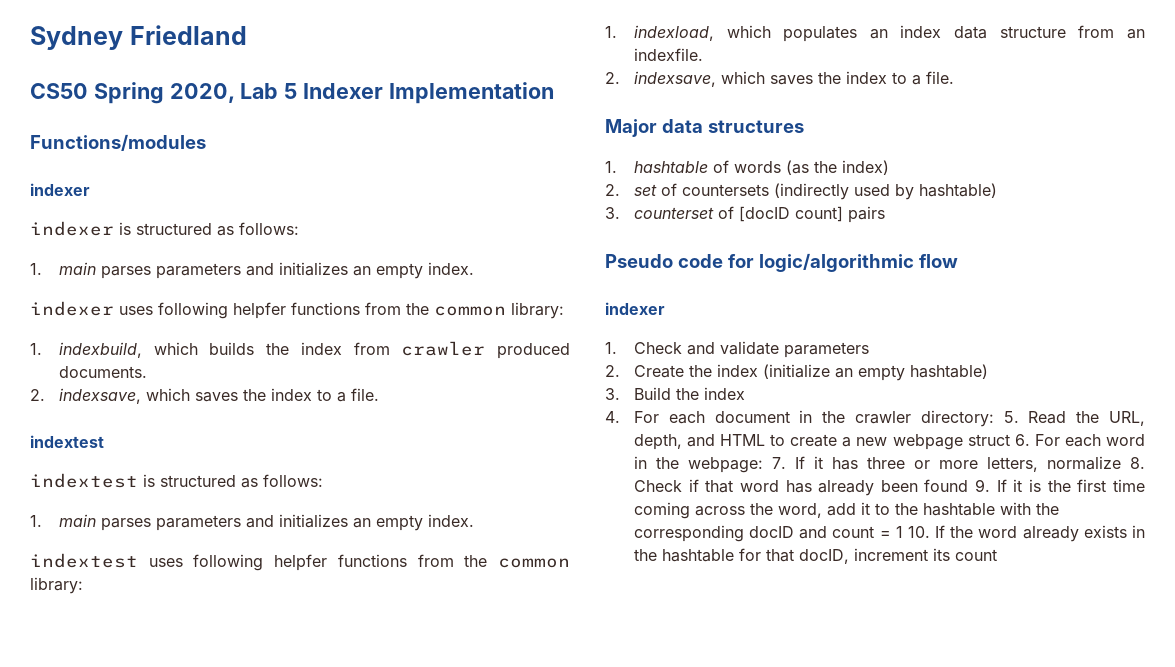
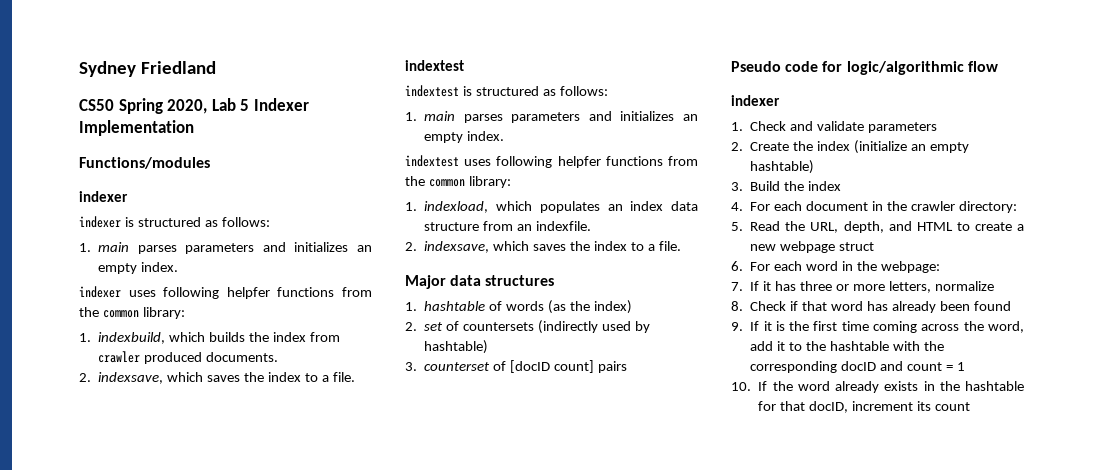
- 4. For each document in the crawler directory: 5. Read the URL, depth, and HTML to create a new webpage struct 6. For each word in the webpage: 7. If it has three or more letters, normalize 8. Check if that word has already been found 9. If it is the first time coming across the word, add it to the hashtable with the corresponding docID and count = 1 10. If the word already exists in the hashtable for that docID, increment its count
+ 4. For each document in the crawler directory:
+ 5. Read the URL, depth, and HTML to create a new webpage struct
+ 6. For each word in the webpage:
+ 7. If it has three or more letters, normalize
+ 8. Check if that word has already been found
+ 9. If it is the first time coming across the word, add it to the hashtable with the corresponding docID and count = 1
+ 10. If the word already exists in the hashtable for that docID, increment its count

